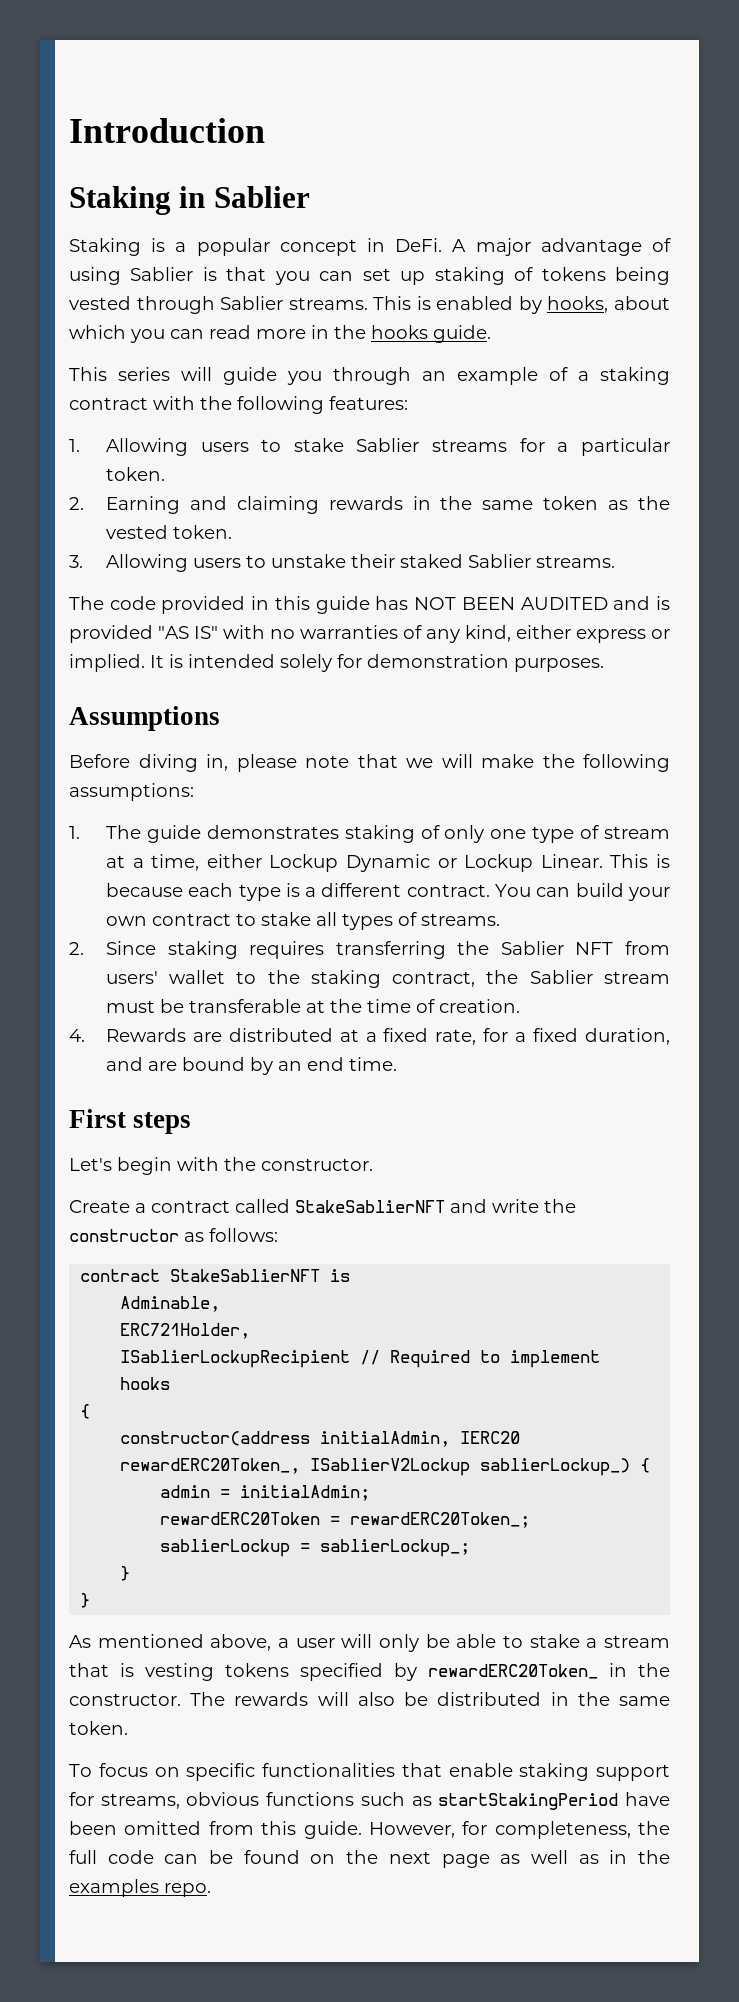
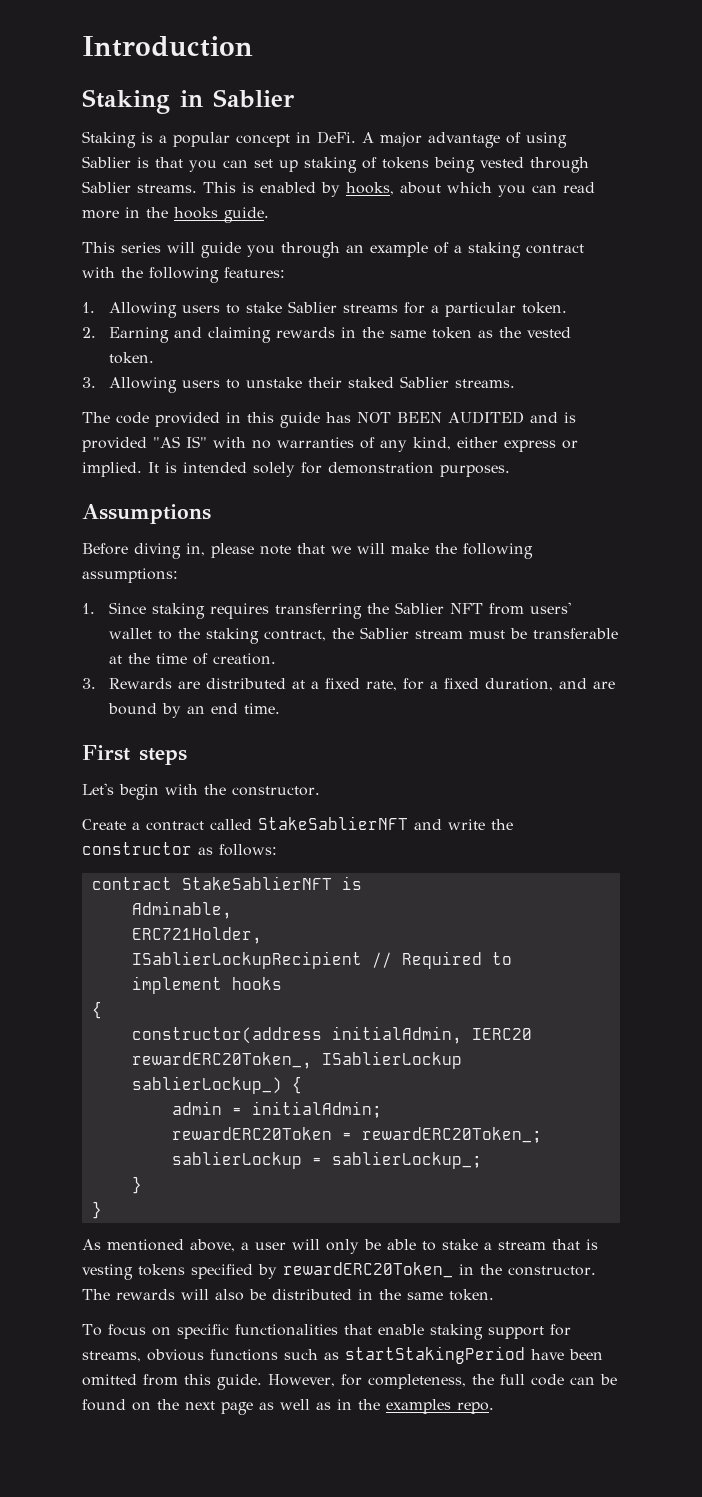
- 1. The guide demonstrates staking of only one type of stream at a time, either Lockup Dynamic or Lockup Linear. This is because each type is a different contract. You can build your own contract to stake all types of streams.
- 2. Since staking requires transferring the Sablier NFT from users' wallet to the staking contract, the Sablier stream must be transferable at the time of creation.
+ 1. Since staking requires transferring the Sablier NFT from users' wallet to the staking contract, the Sablier stream must be transferable at the time of creation.
- 4. Rewards are distributed at a fixed rate, for a fixed duration, and are bound by an end time.
+ 3. Rewards are distributed at a fixed rate, for a fixed duration, and are bound by an end time.
- constructor(address initialAdmin, IERC20 rewardERC20Token_, ISablierV2Lockup sablierLockup_) {
+ constructor(address initialAdmin, IERC20 rewardERC20Token_, ISablierLockup sablierLockup_) {

